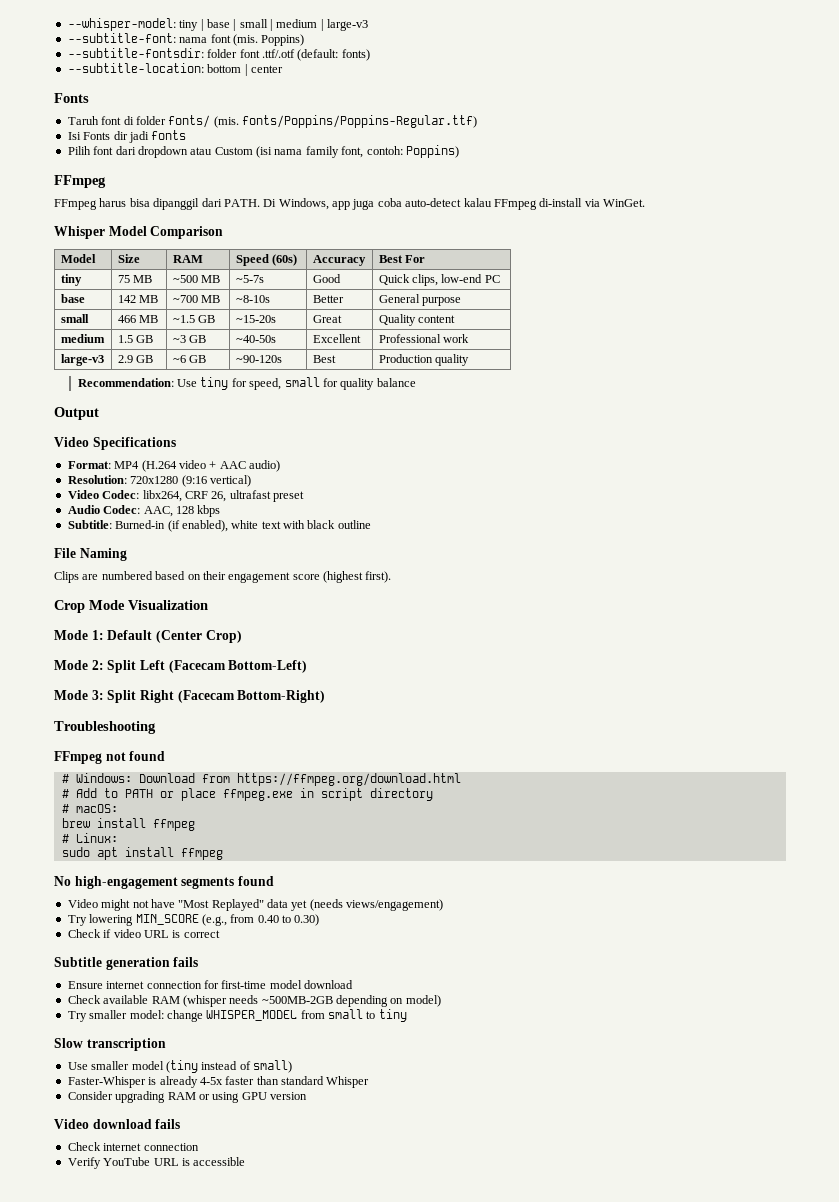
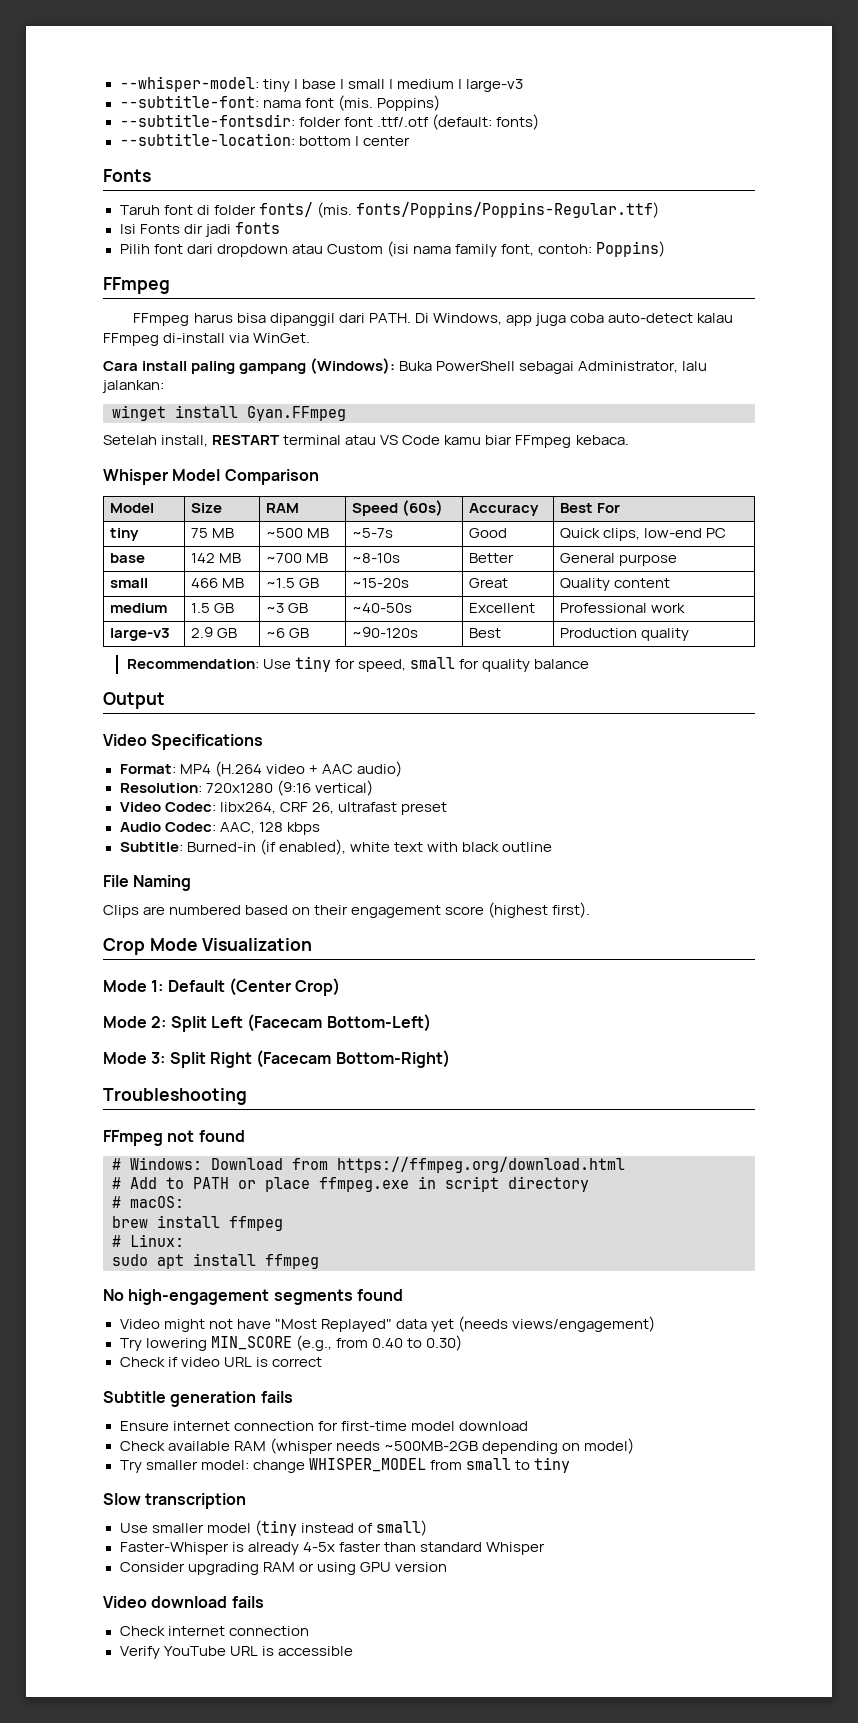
+ Cara install paling gampang (Windows): Buka PowerShell sebagai Administrator, lalu jalankan:
+ winget install Gyan.FFmpeg
+ Setelah install, RESTART terminal atau VS Code kamu biar FFmpeg kebaca.

